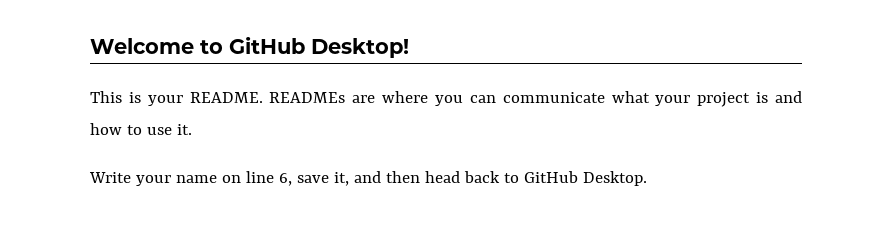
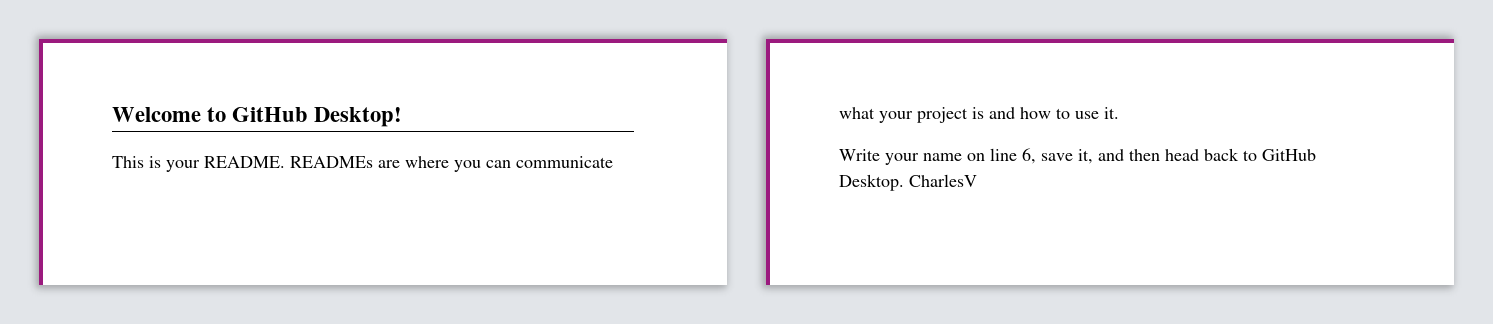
+ CharlesV

